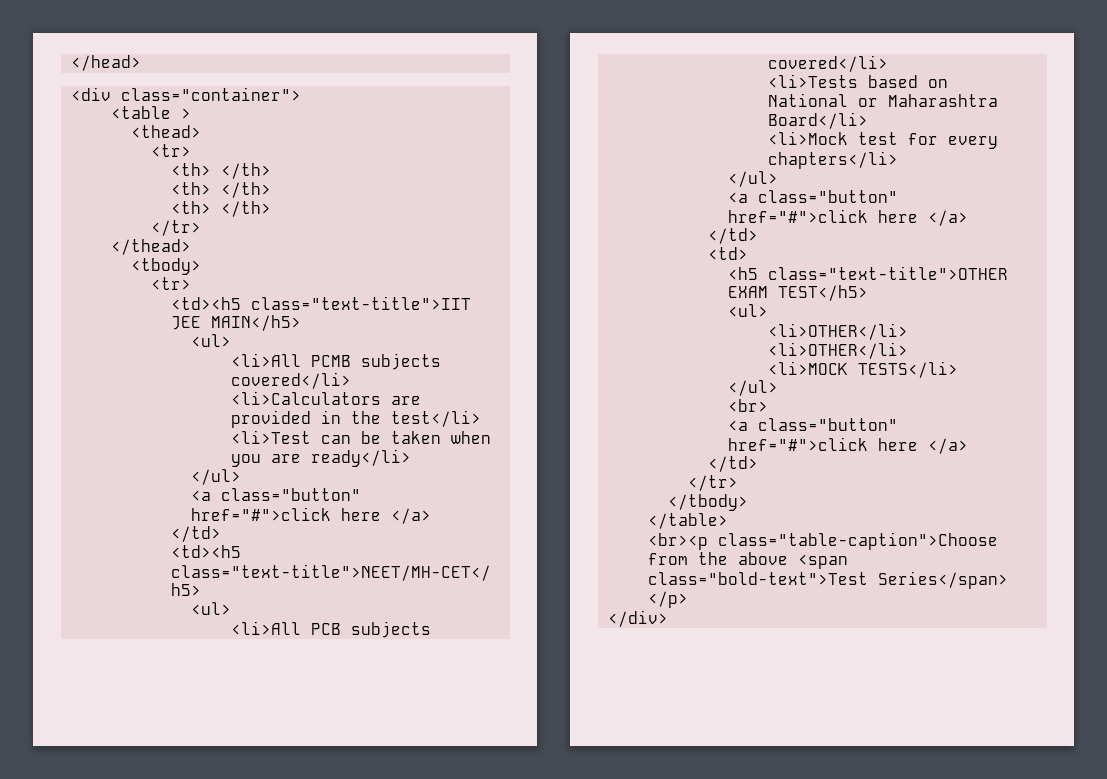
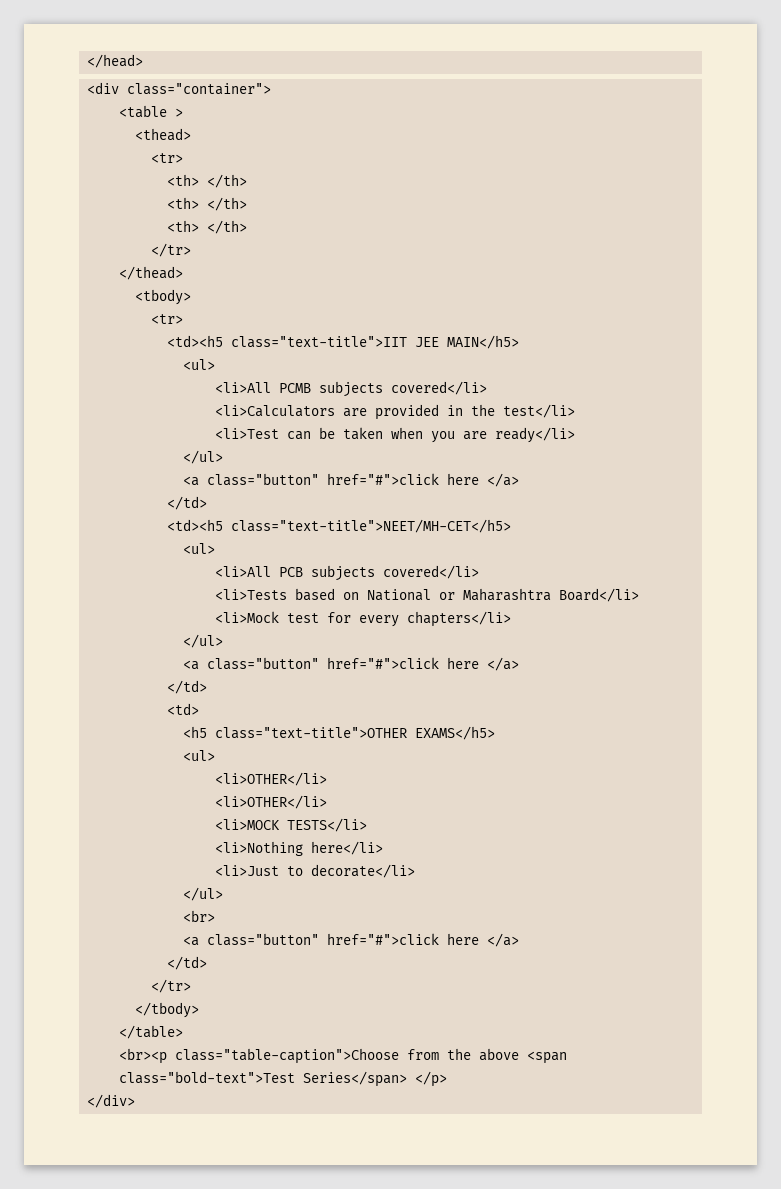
- <h5 class="text-title">OTHER EXAM TEST</h5>
+ <h5 class="text-title">OTHER EXAMS</h5>
+ <li>Nothing here</li>
+ <li>Just to decorate</li>

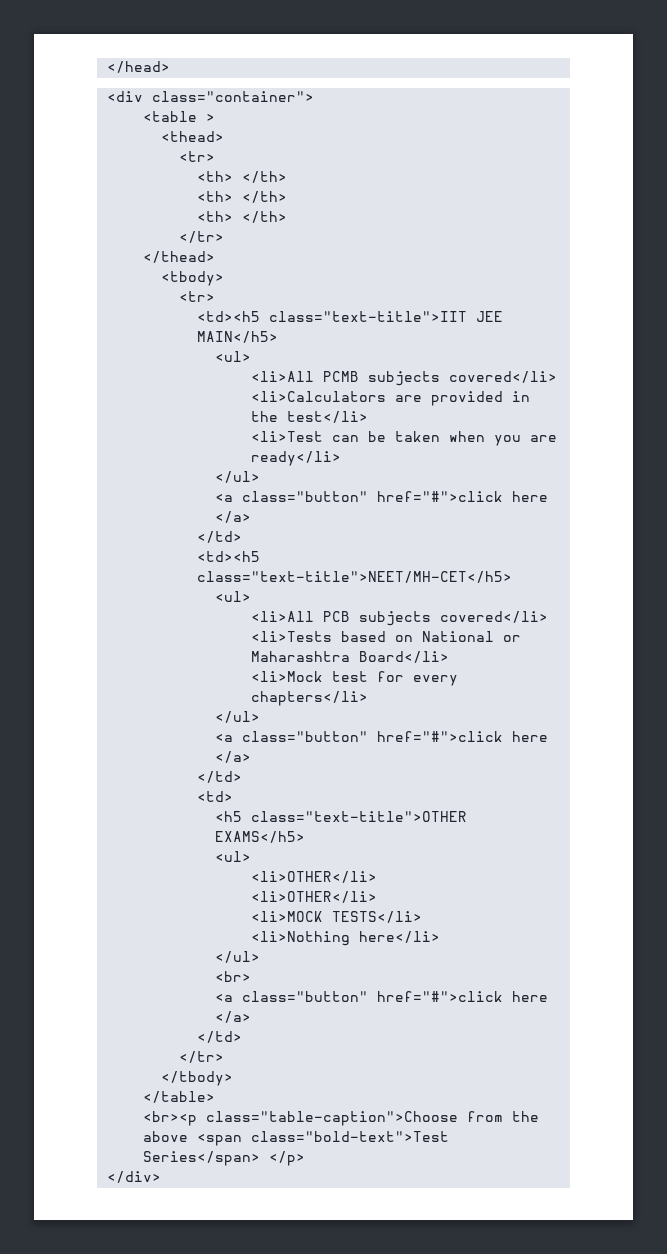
- <li>Just to decorate</li>

